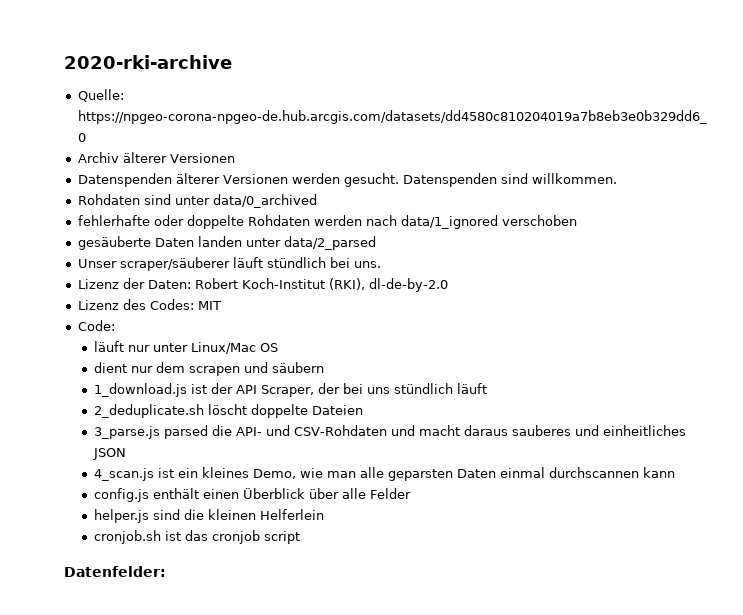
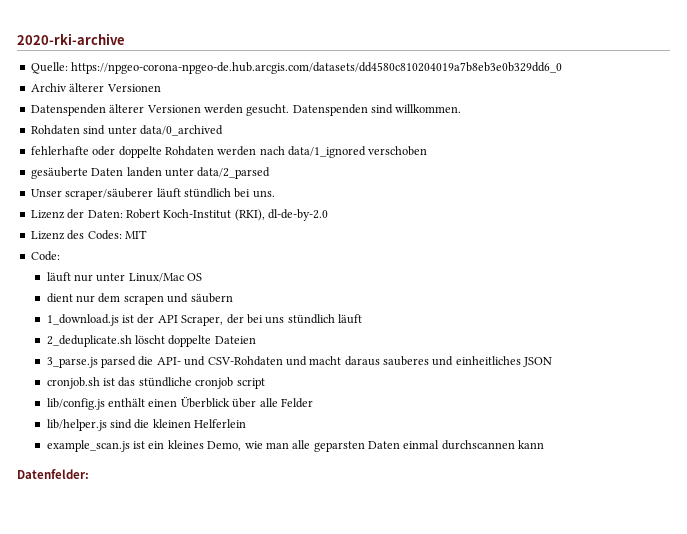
- 4_scan.js ist ein kleines Demo, wie man alle geparsten Daten einmal durchscannen kann
+ cronjob.sh ist das stündliche cronjob script
+ lib/config.js enthält einen Überblick über alle Felder
+ lib/helper.js sind die kleinen Helferlein
+ example_scan.js ist ein kleines Demo, wie man alle geparsten Daten einmal durchscannen kann
- config.js enthält einen Überblick über alle Felder
- helper.js sind die kleinen Helferlein
- cronjob.sh ist das cronjob script

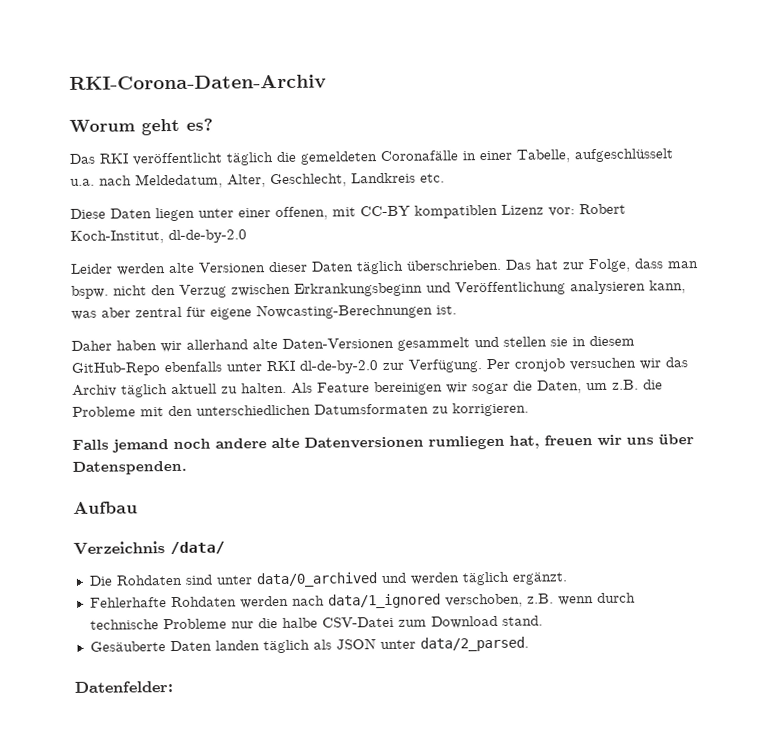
- 2020-rki-archive
- Quelle: https://npgeo-corona-npgeo-de.hub.arcgis.com/datasets/dd4580c810204019a7b8eb3e0b329dd6_0
- Archiv älterer Versionen
- Datenspenden älterer Versionen werden gesucht. Datenspenden sind willkommen.
- Rohdaten sind unter data/0_archived
- fehlerhafte oder doppelte Rohdaten werden nach data/1_ignored verschoben
- gesäuberte Daten landen unter data/2_parsed
- Unser scraper/säuberer läuft stündlich bei uns.
- Lizenz der Daten: Robert Koch-Institut (RKI), dl-de-by-2.0
- Lizenz des Codes: MIT
- Code:
- läuft nur unter Linux/Mac OS
- dient nur dem scrapen und säubern
- 1_download.js ist der API Scraper, der bei uns stündlich läuft
- 2_deduplicate.sh löscht doppelte Dateien
- 3_parse.js parsed die API- und CSV-Rohdaten und macht daraus sauberes und einheitliches JSON
- cronjob.sh ist das stündliche cronjob script
- lib/config.js enthält einen Überblick über alle Felder
- lib/helper.js sind die kleinen Helferlein
- example_scan.js ist ein kleines Demo, wie man alle geparsten Daten einmal durchscannen kann
+ RKI-Corona-Daten-Archiv
+ Worum geht es?
+ Das RKI veröffentlicht täglich die gemeldeten Coronafälle in einer Tabelle, aufgeschlüsselt u.a. nach Meldedatum, Alter, Geschlecht, Landkreis etc.
+ Diese Daten liegen unter einer offenen, mit CC-BY kompatiblen Lizenz vor: Robert Koch-Institut, dl-de-by-2.0
+ Leider werden alte Versionen dieser Daten täglich überschrieben. Das hat zur Folge, dass man bspw. nicht den Verzug zwischen Erkrankungsbeginn und Veröffentlichung analysieren kann, was aber zentral für eigene Nowcasting-Berechnungen ist.
+ Daher haben wir allerhand alte Daten-Versionen gesammelt und stellen sie in diesem GitHub-Repo ebenfalls unter RKI dl-de-by-2.0 zur Verfügung. Per cronjob versuchen wir das Archiv täglich aktuell zu halten. Als Feature bereinigen wir sogar die Daten, um z.B. die Probleme mit den unterschiedlichen Datumsformaten zu korrigieren.
+ Falls jemand noch andere alte Datenversionen rumliegen hat, freuen wir uns über Datenspenden.
+ Aufbau
+ Verzeichnis /data/
+ Die Rohdaten sind unter data/0_archived und werden täglich ergänzt.
+ Fehlerhafte Rohdaten werden nach data/1_ignored verschoben, z.B. wenn durch technische Probleme nur die halbe CSV-Datei zum Download stand.
+ Gesäuberte Daten landen täglich als JSON unter data/2_parsed.

